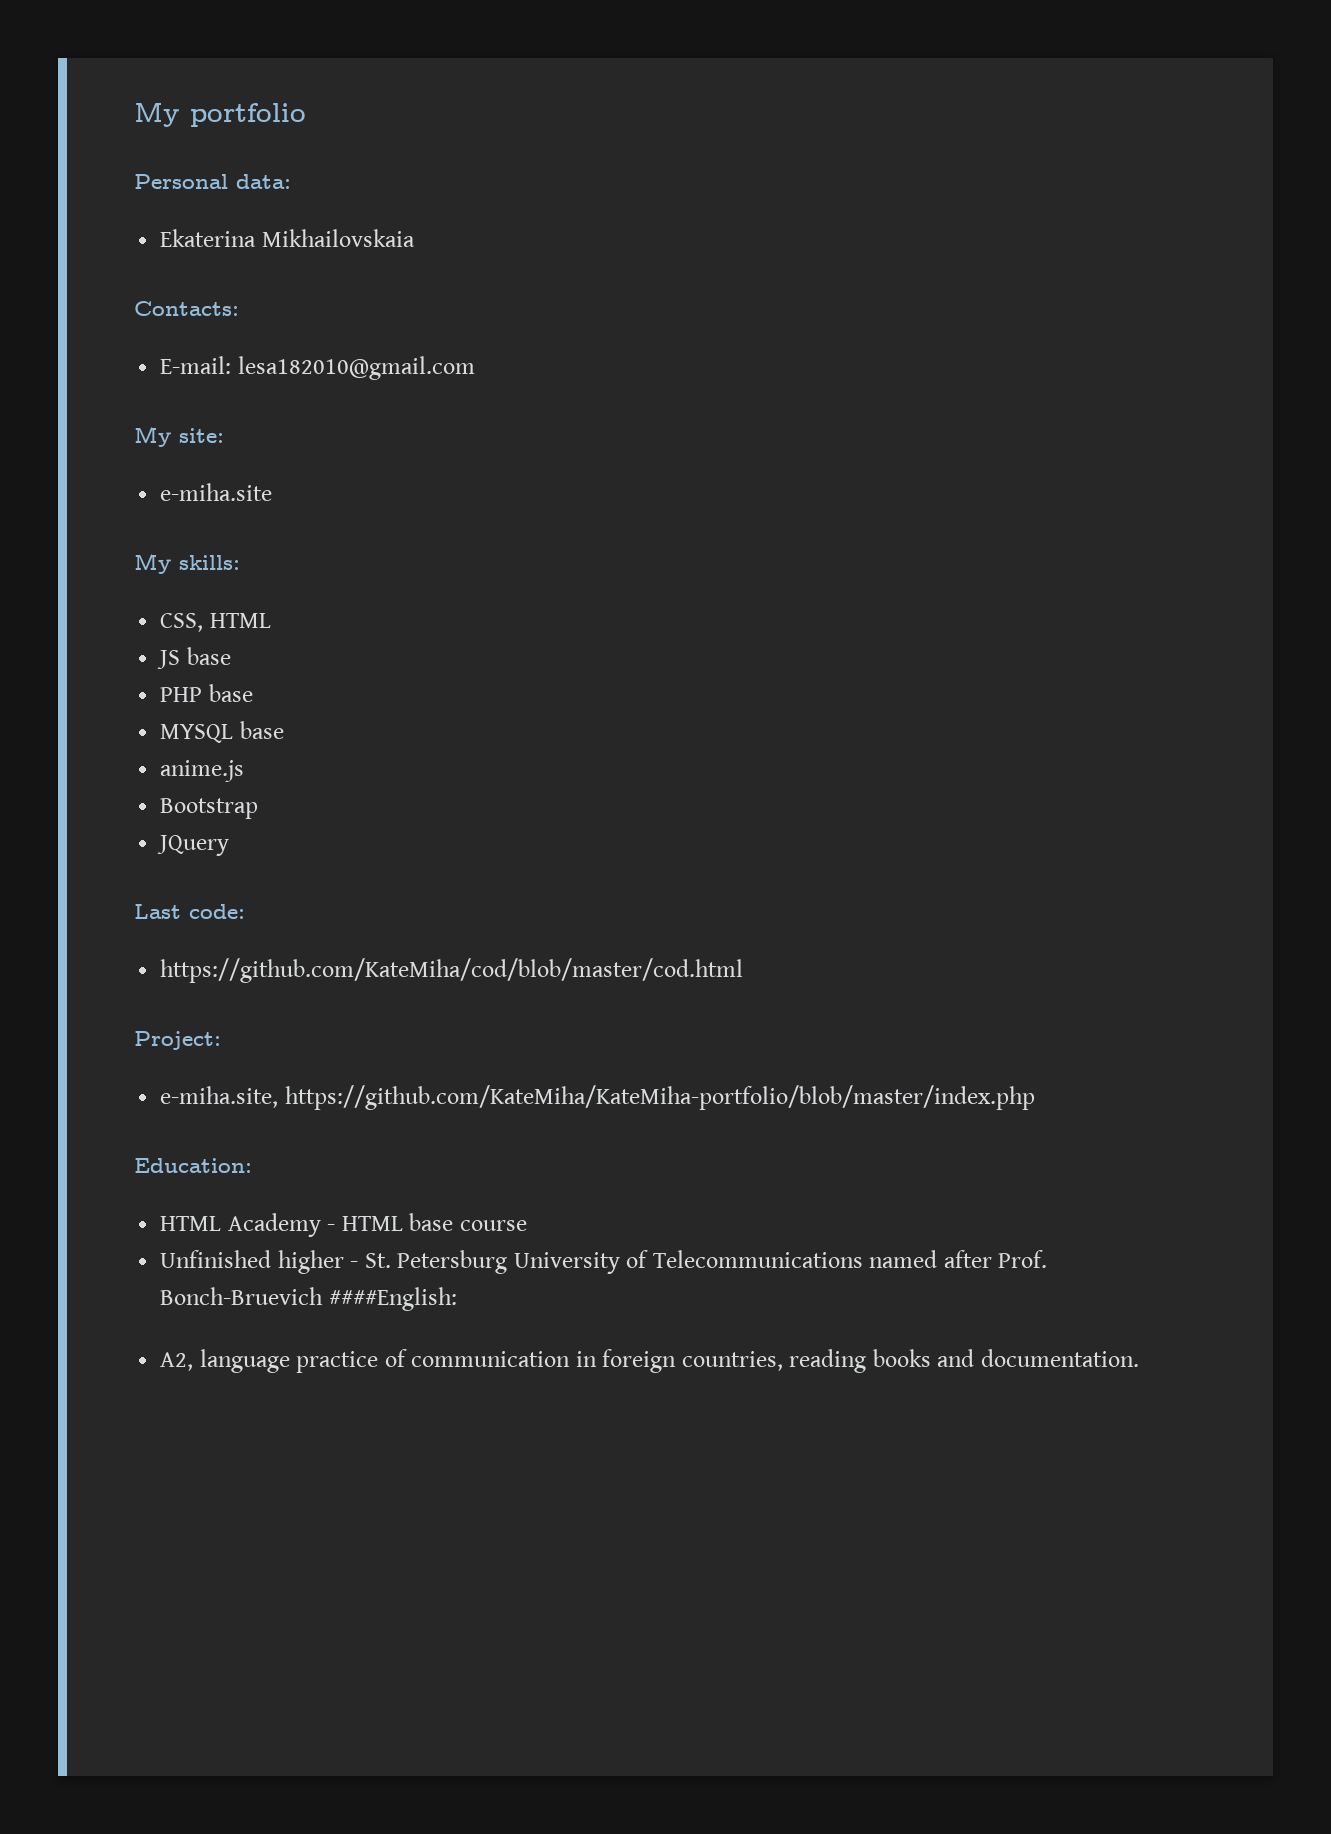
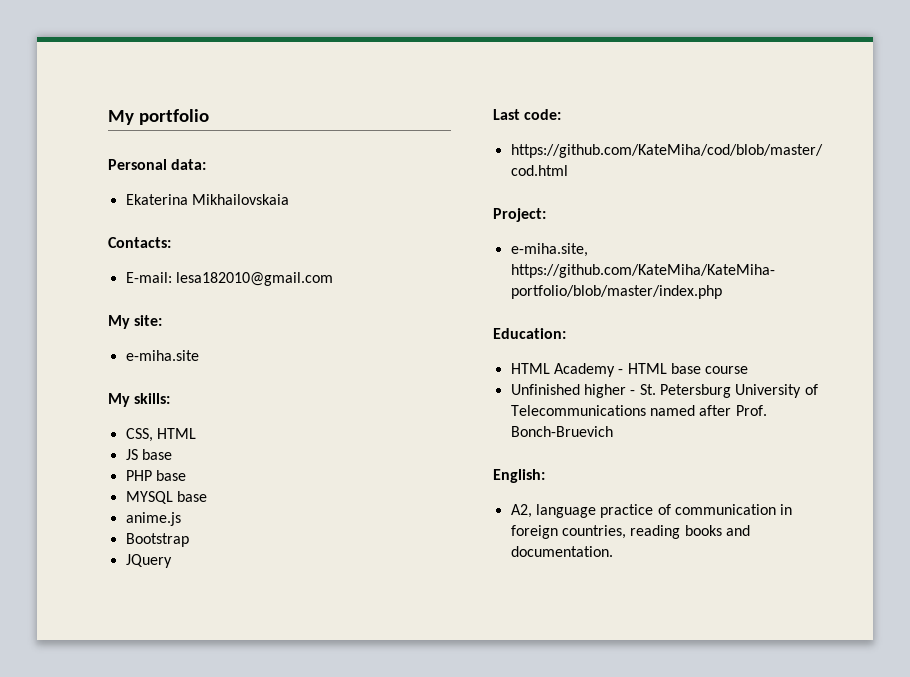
- Unfinished higher - St. Petersburg University of Telecommunications named after Prof. Bonch-Bruevich ####English:
+ Unfinished higher - St. Petersburg University of Telecommunications named after Prof. Bonch-Bruevich
+ English:

